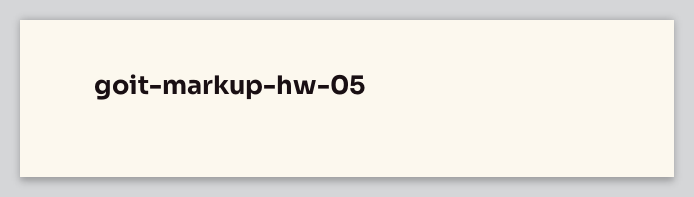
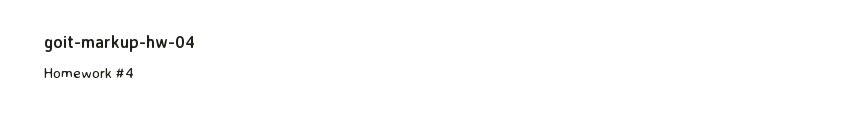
- goit-markup-hw-05
+ goit-markup-hw-04
+ Homework #4

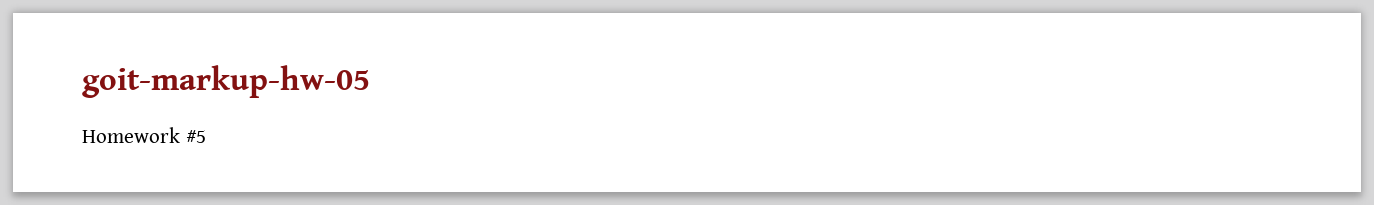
- goit-markup-hw-04
+ goit-markup-hw-05
- Homework #4
+ Homework #5

